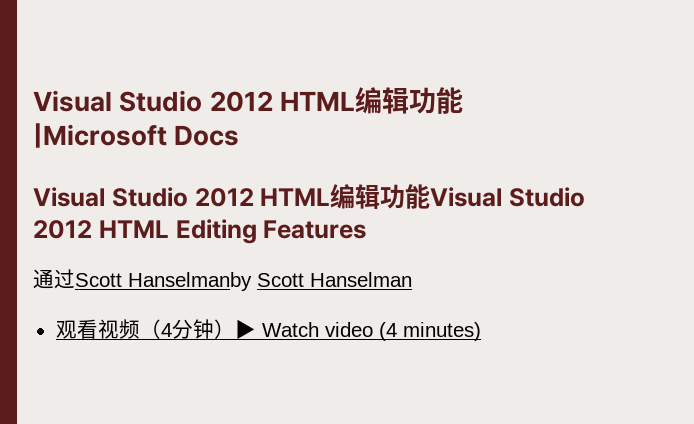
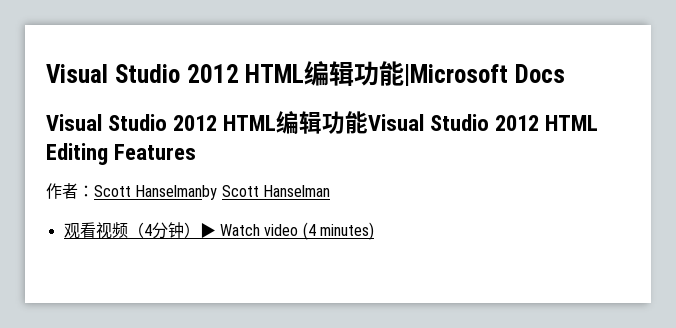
- 通过Scott Hanselmanby Scott Hanselman
+ 作者：Scott Hanselmanby Scott Hanselman

